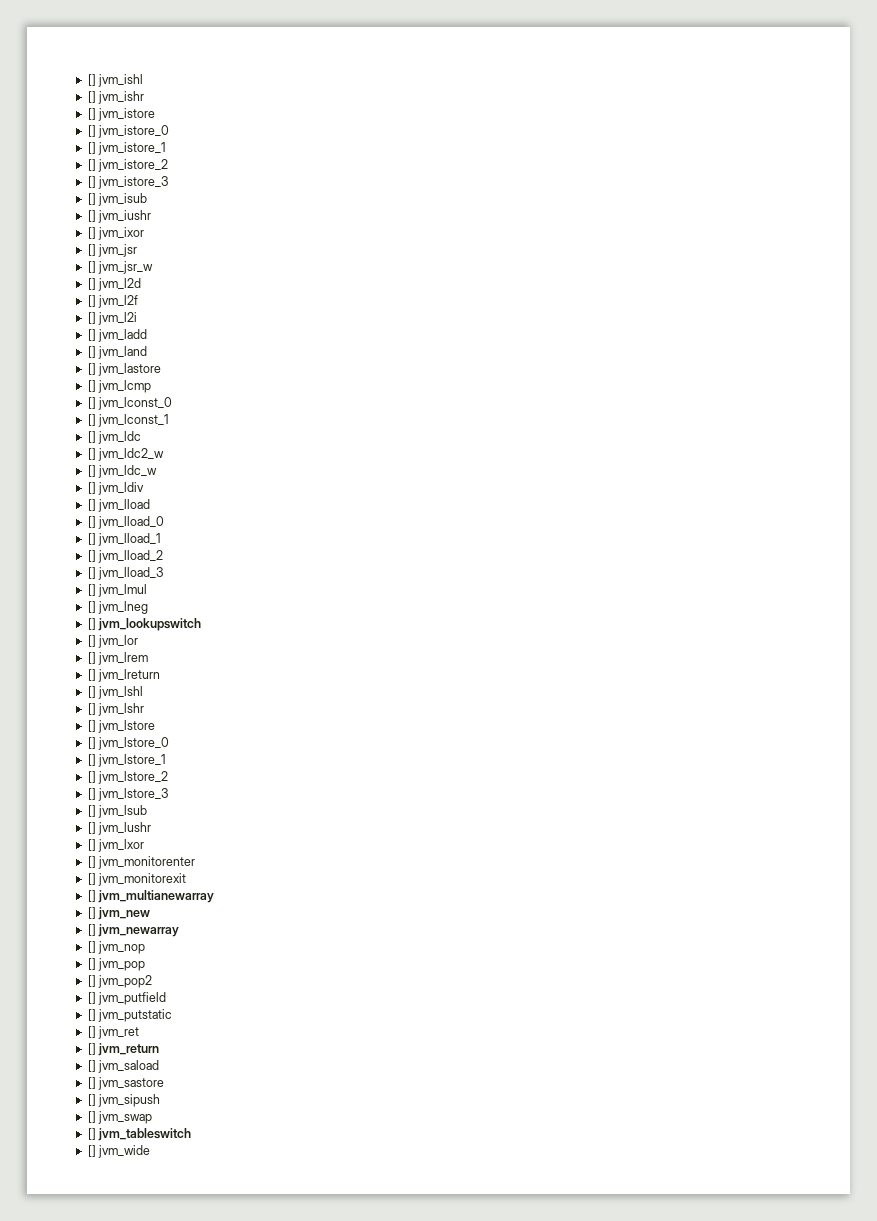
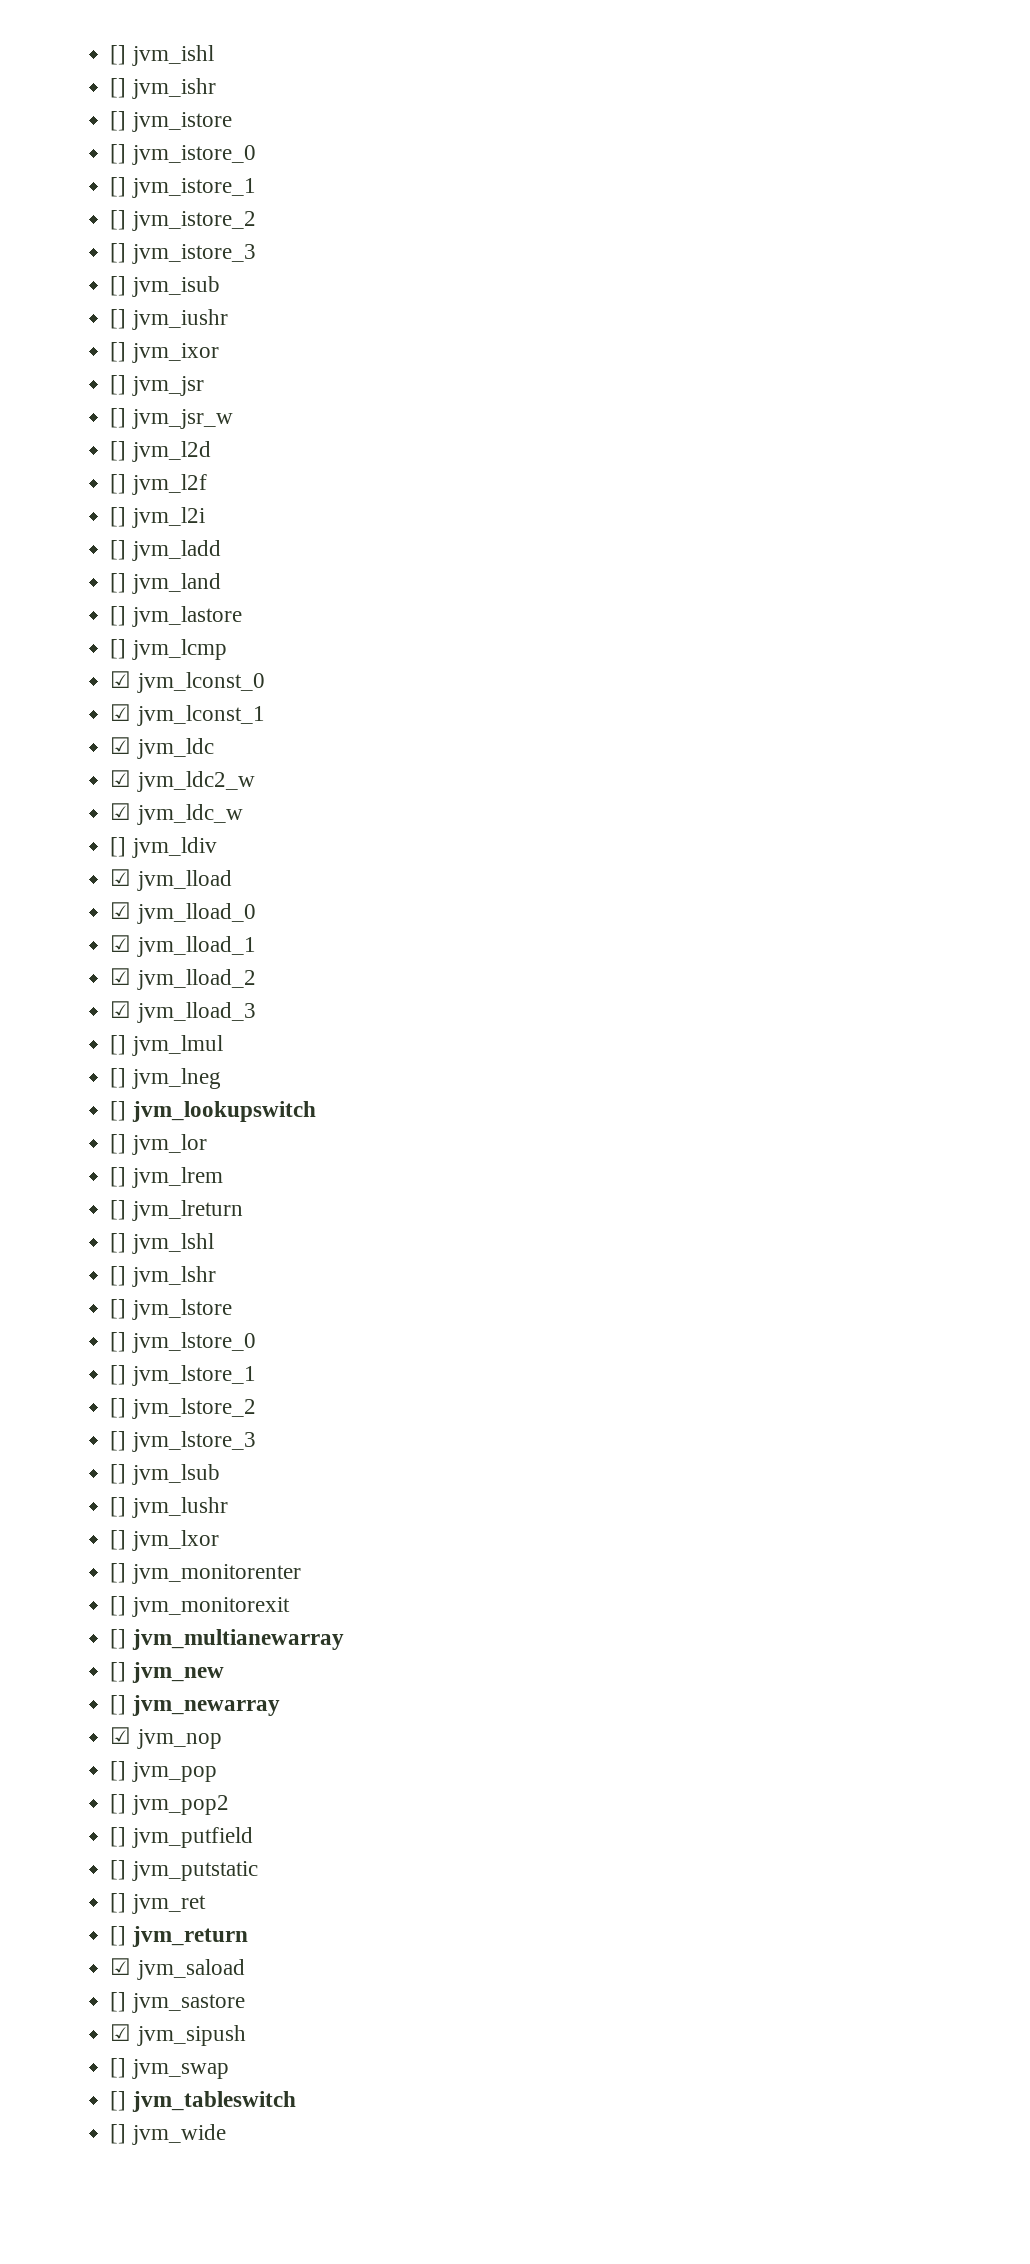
- [] jvm_lconst_0
+ ☑ jvm_lconst_0
- [] jvm_lconst_1
+ ☑ jvm_lconst_1
- [] jvm_ldc
+ ☑ jvm_ldc
- [] jvm_ldc2_w
+ ☑ jvm_ldc2_w
- [] jvm_ldc_w
+ ☑ jvm_ldc_w
- [] jvm_lload
+ ☑ jvm_lload
- [] jvm_lload_0
+ ☑ jvm_lload_0
- [] jvm_lload_1
+ ☑ jvm_lload_1
- [] jvm_lload_2
+ ☑ jvm_lload_2
- [] jvm_lload_3
+ ☑ jvm_lload_3
- [] jvm_nop
+ ☑ jvm_nop
- [] jvm_saload
+ ☑ jvm_saload
- [] jvm_sipush
+ ☑ jvm_sipush

